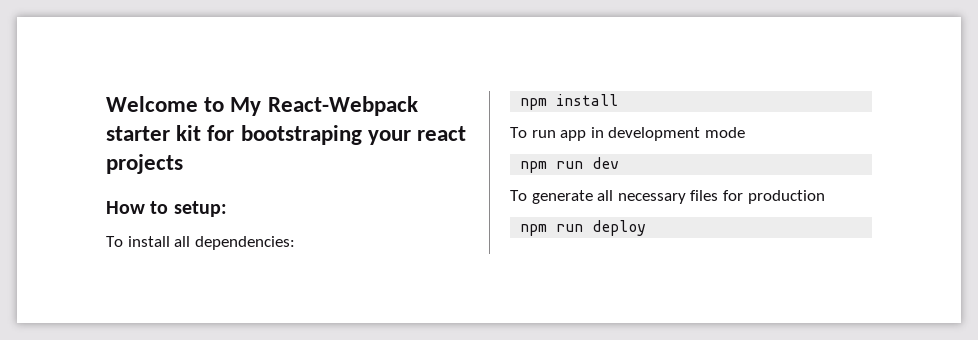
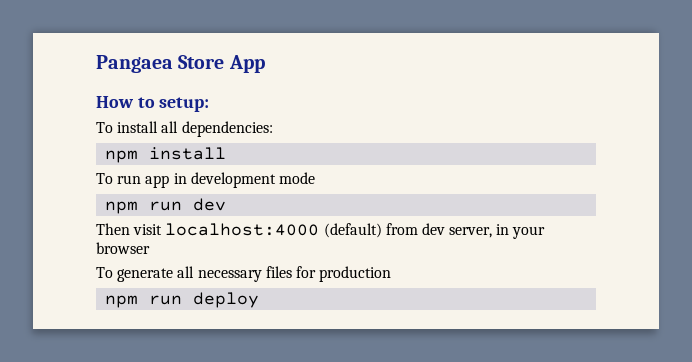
- Welcome to My React-Webpack starter kit for bootstraping your react projects
+ Pangaea Store App
+ Then visit localhost:4000 (default) from dev server, in your browser

